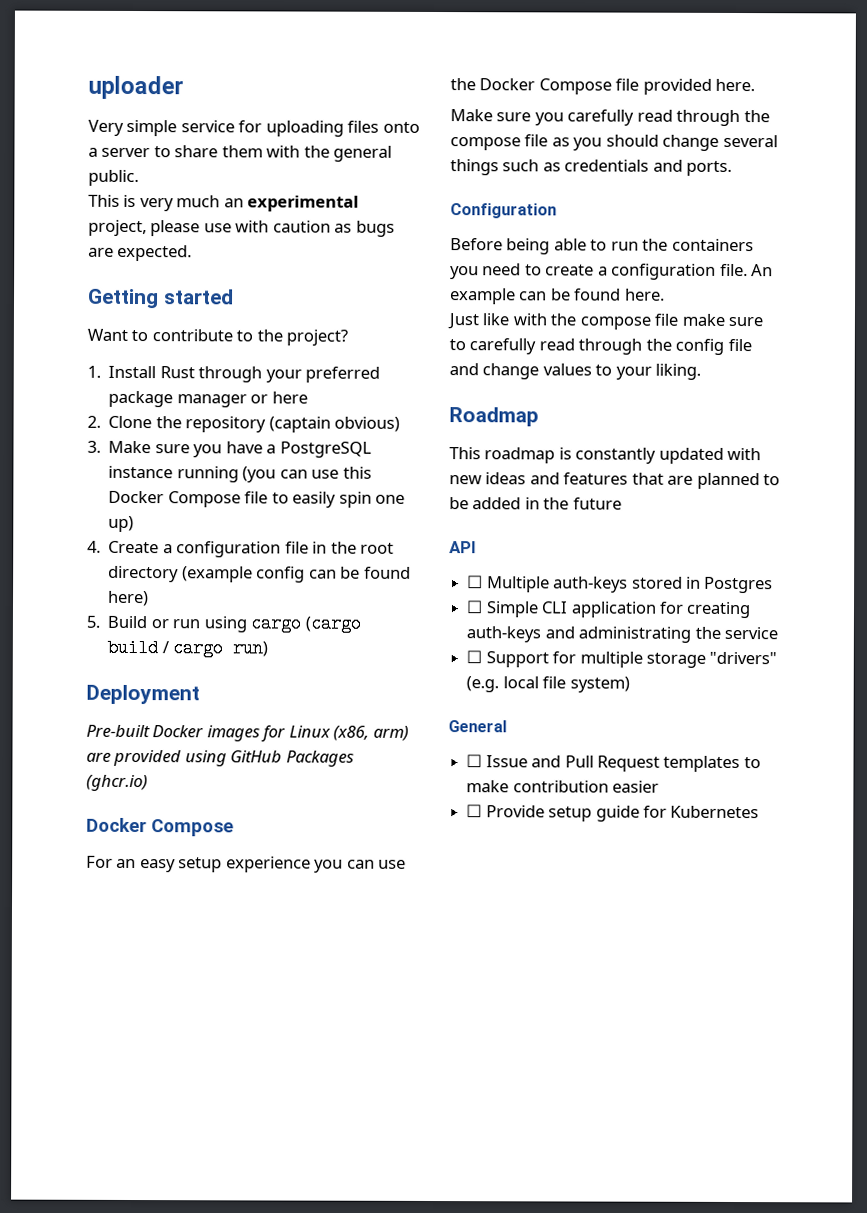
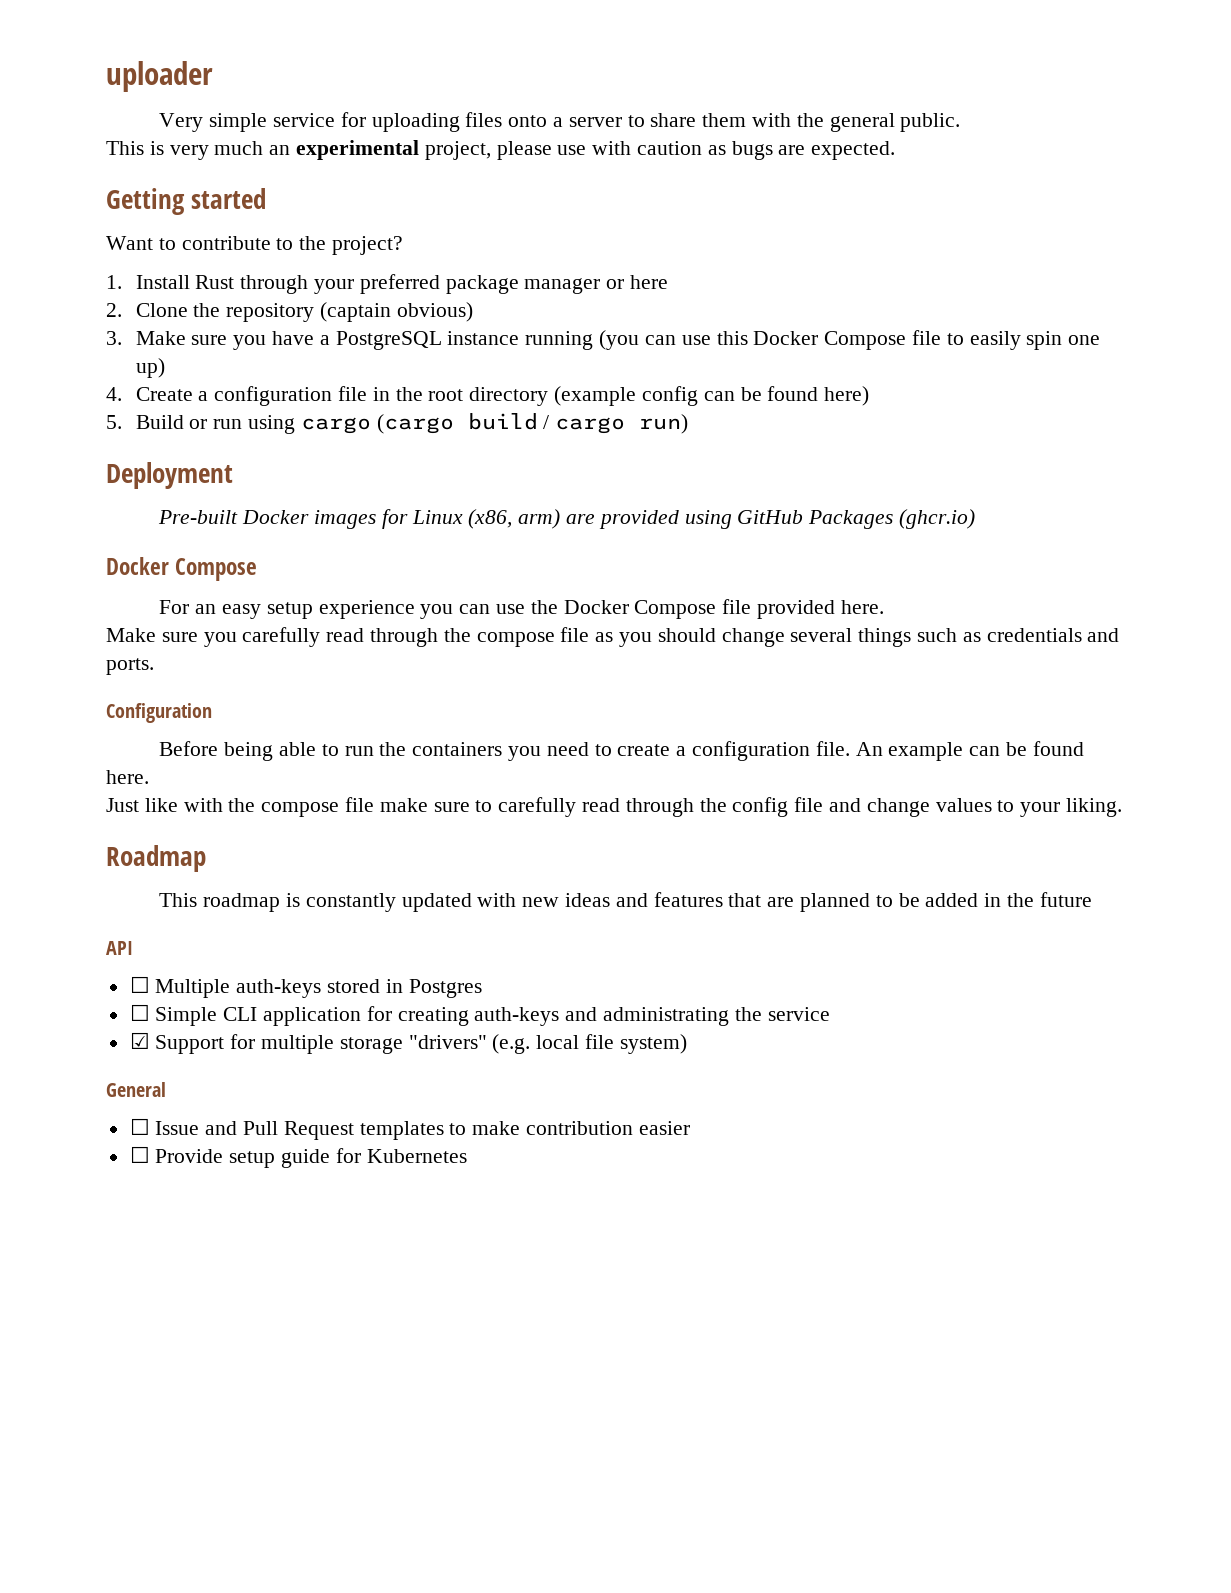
- ☐ Support for multiple storage "drivers" (e.g. local file system)
+ ☑ Support for multiple storage "drivers" (e.g. local file system)

